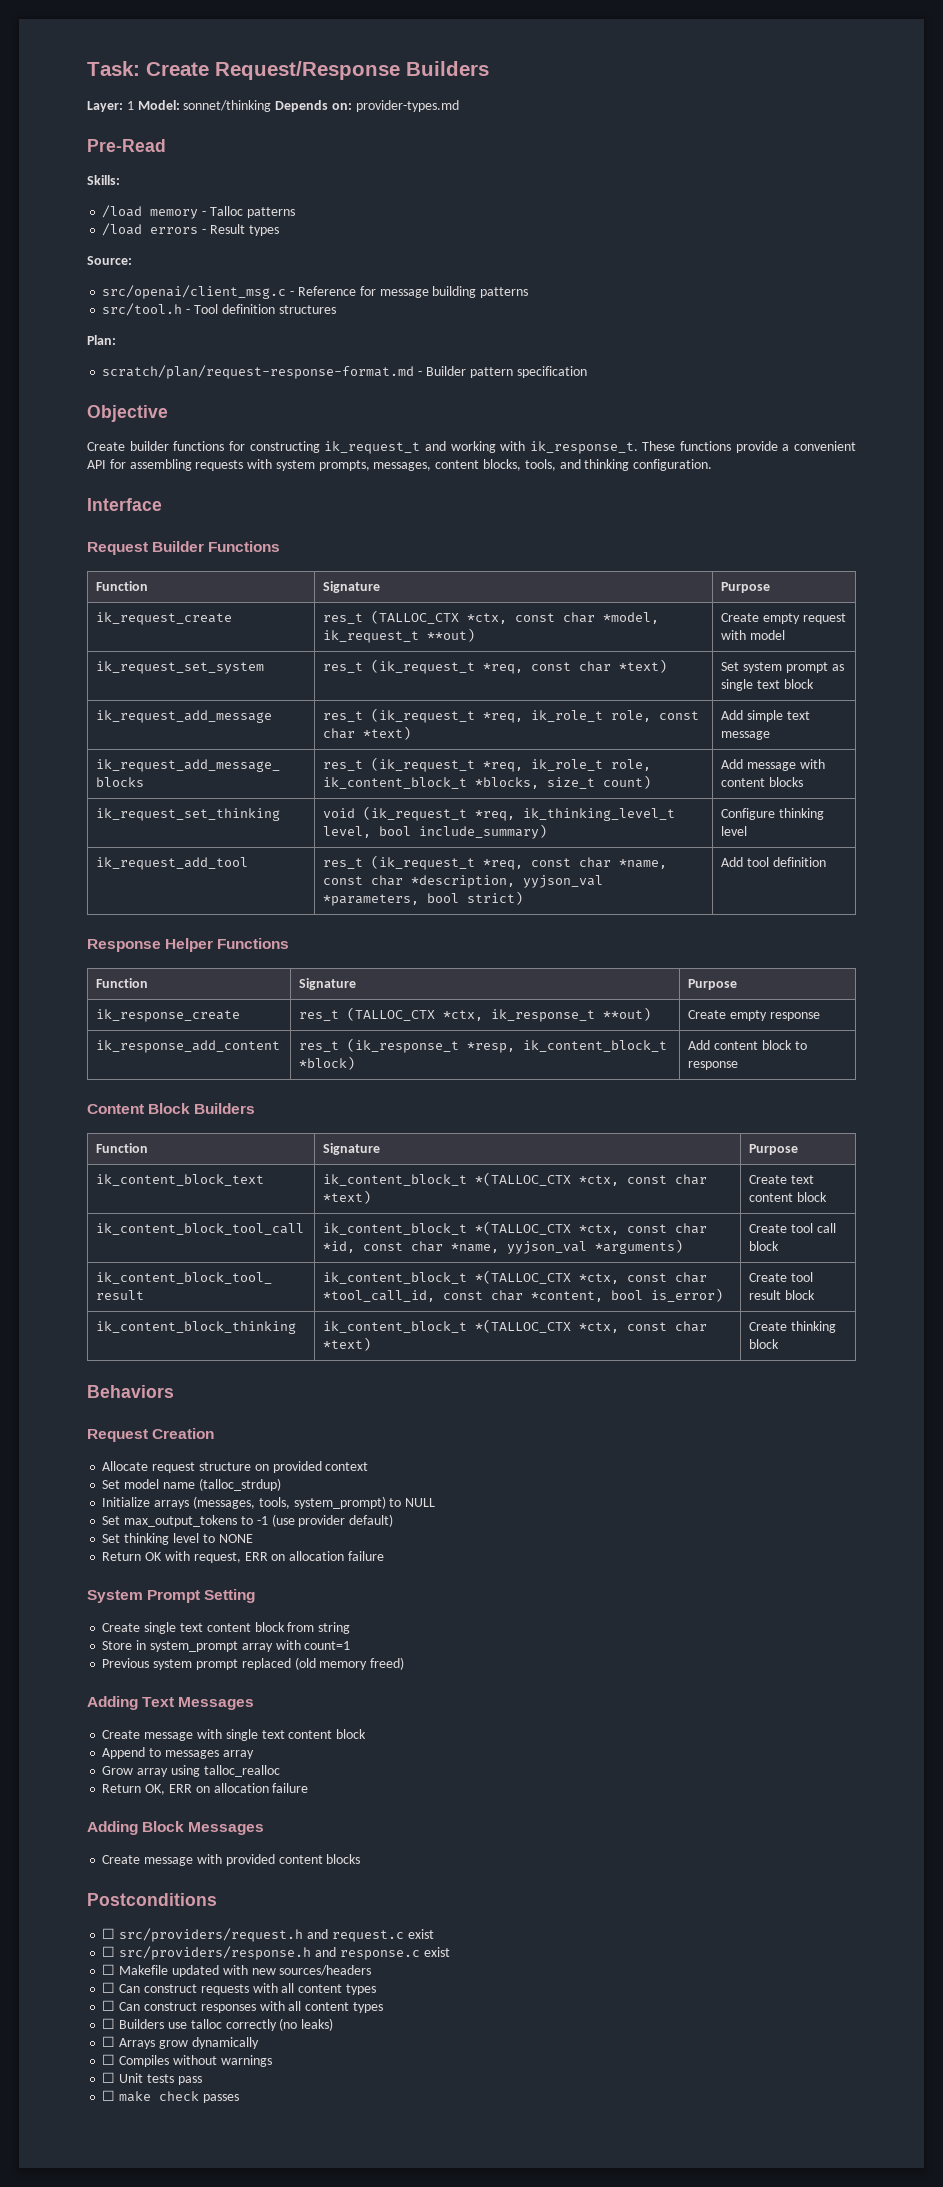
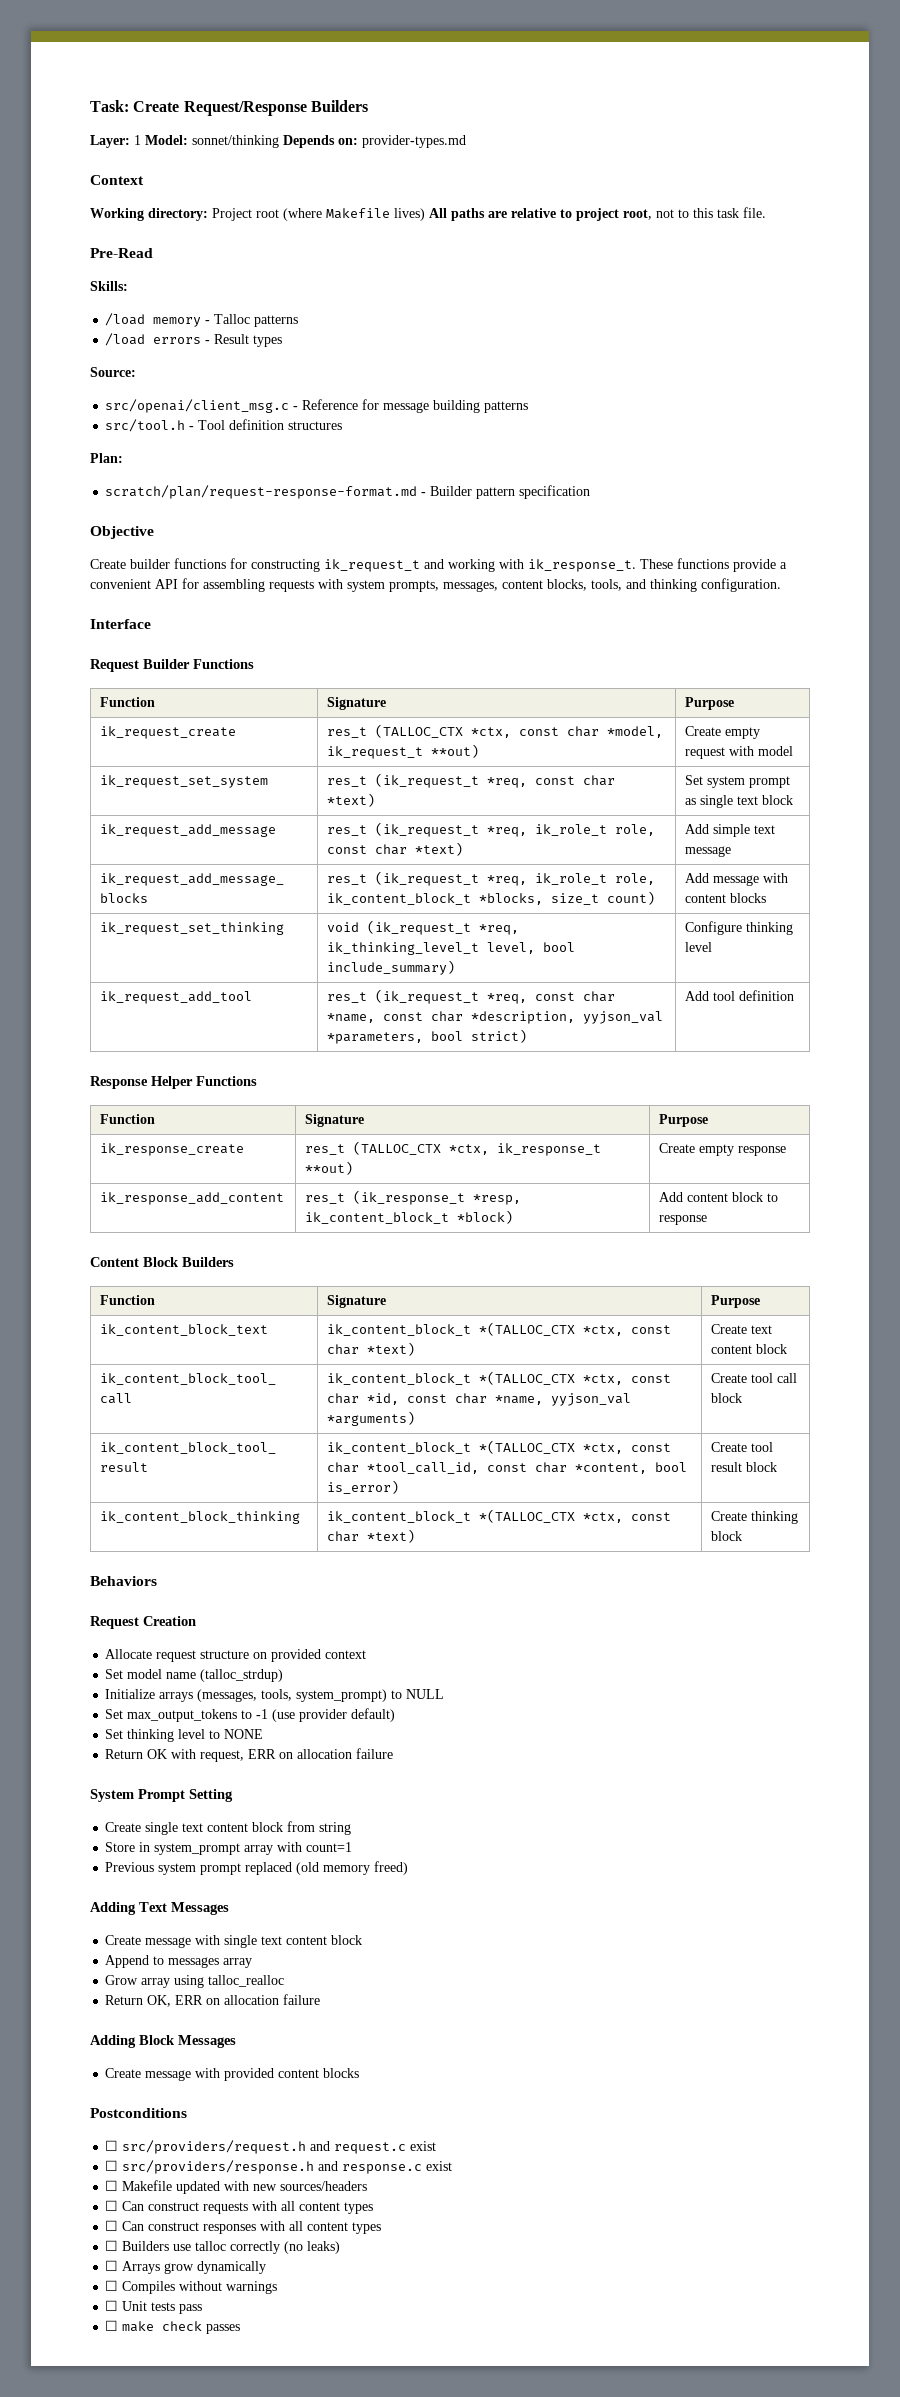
+ Context
+ Working directory: Project root (where Makefile lives) All paths are relative to project root, not to this task file.

